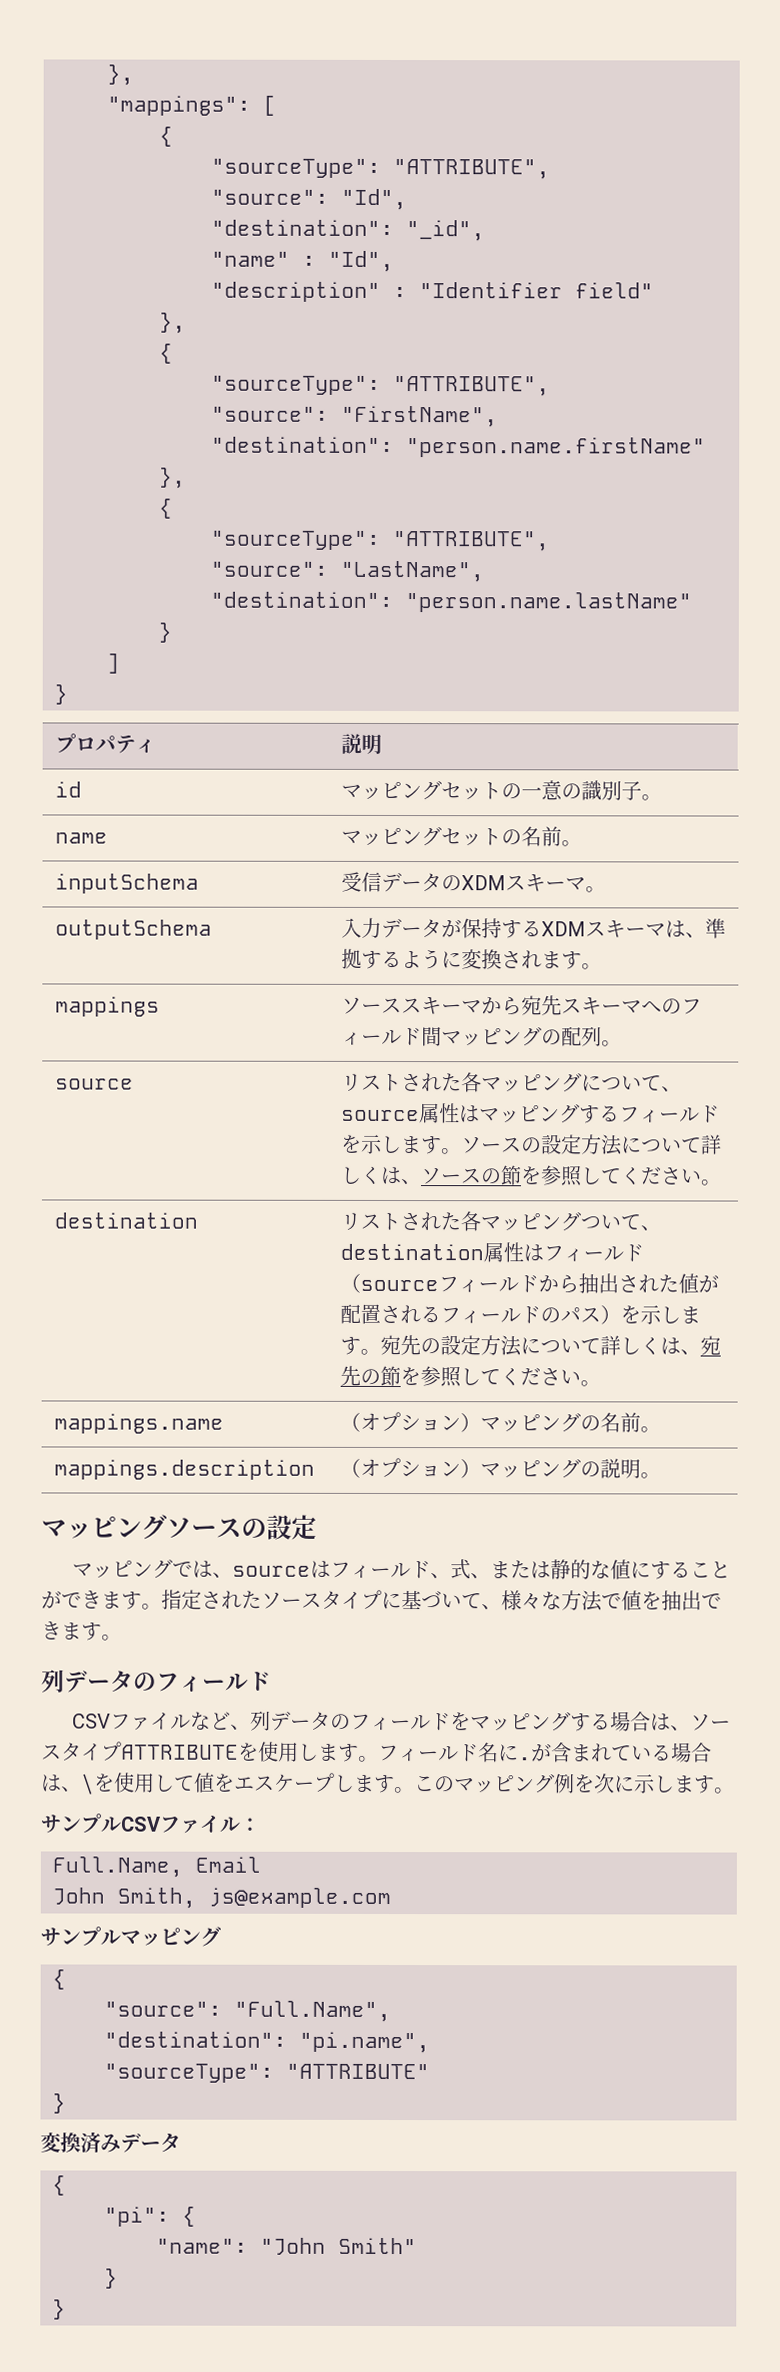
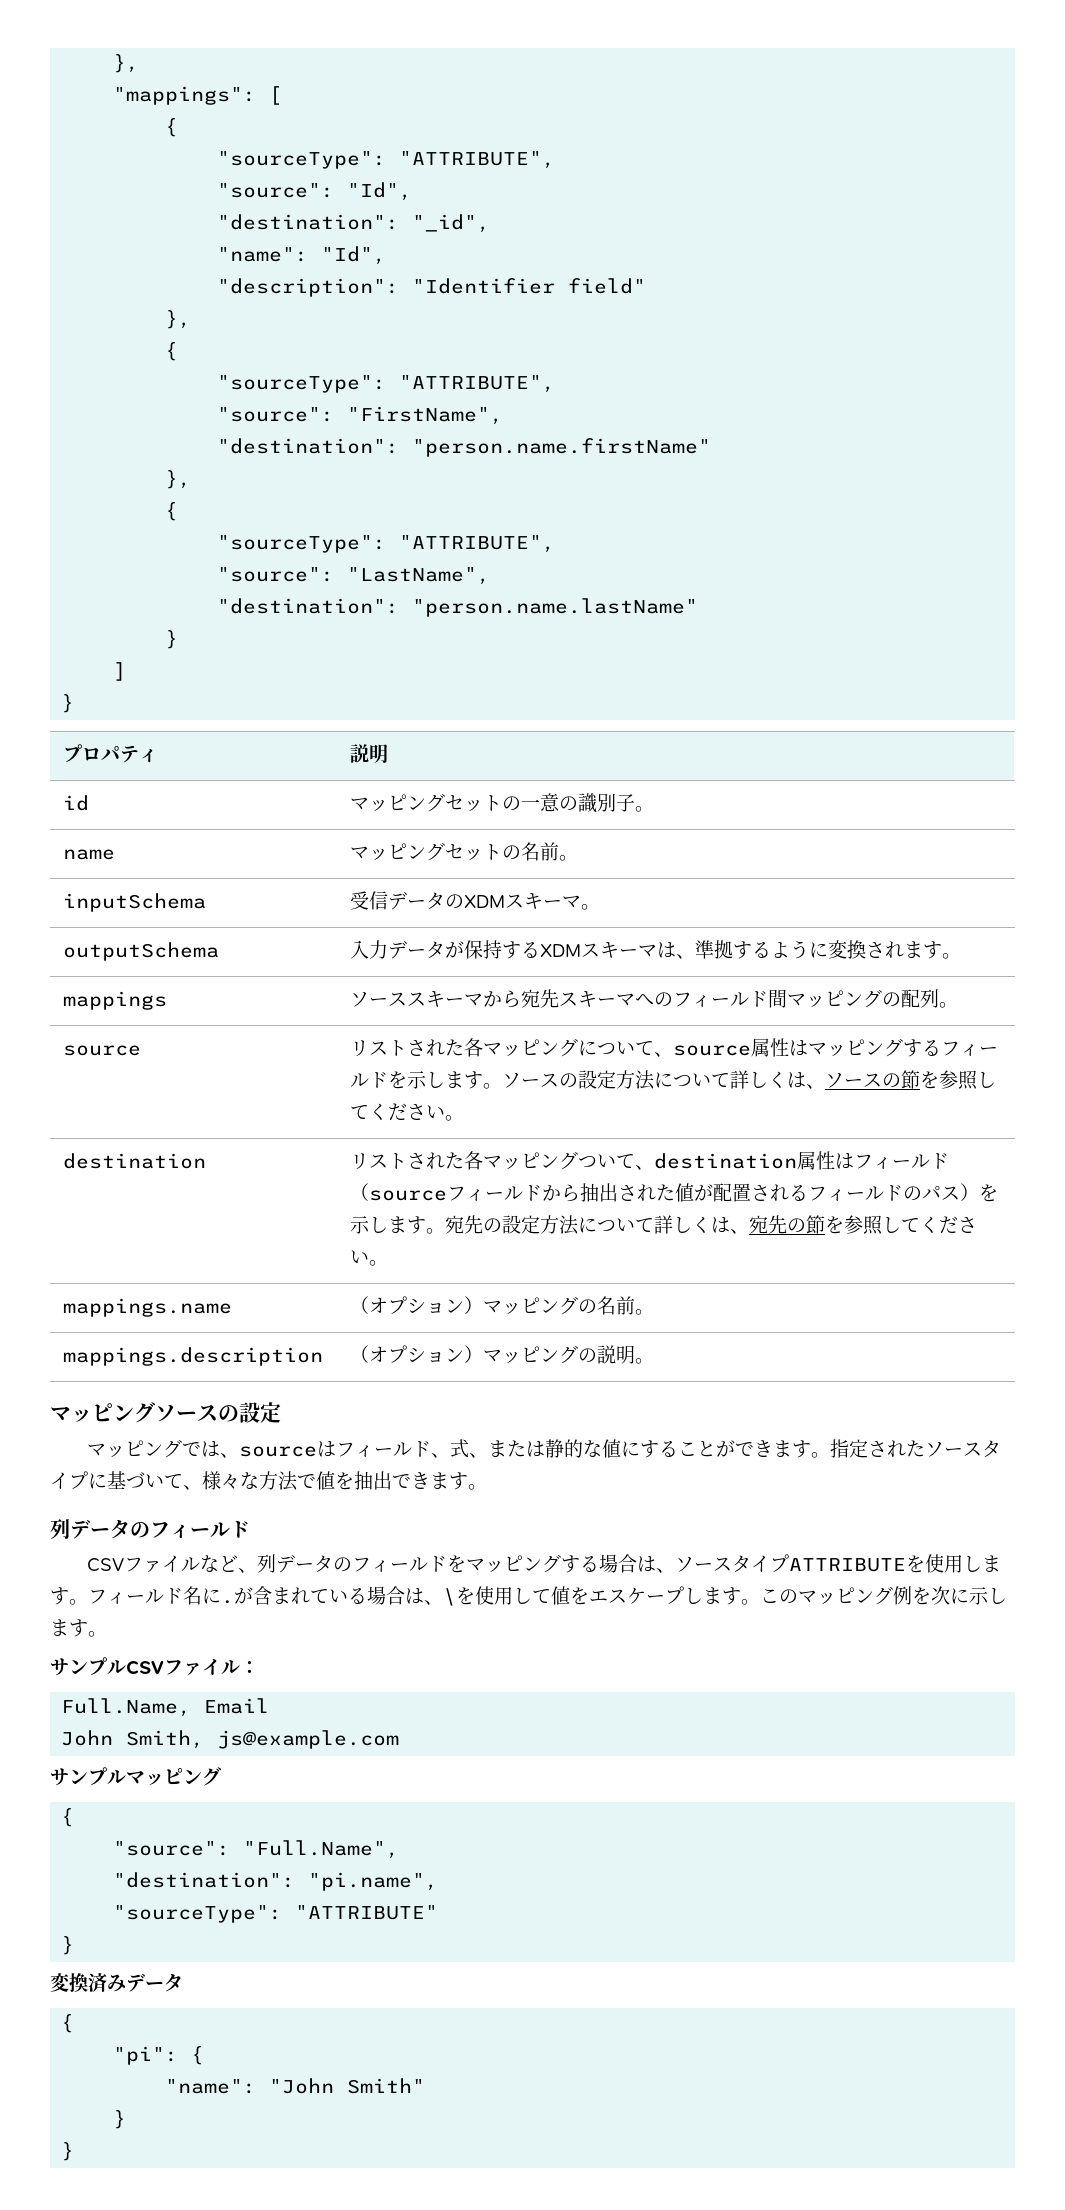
- "name" : "Id",
- "description" : "Identifier field"
+ "name": "Id",
+ "description": "Identifier field"

